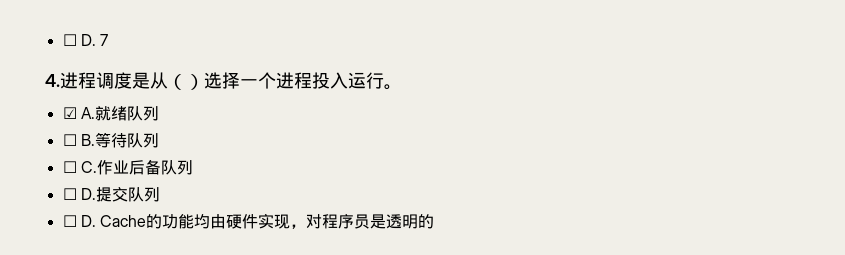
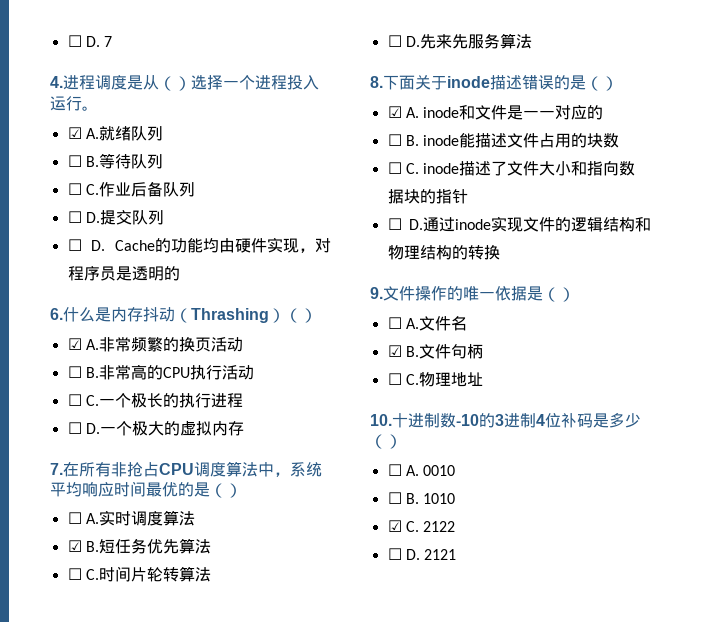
+ 6.什么是内存抖动（Thrashing）（）
+ ☑ A.非常频繁的换页活动
+ ☐ B.非常高的CPU执行活动
+ ☐ C.一个极长的执行进程
+ ☐ D.一个极大的虚拟内存
+ 7.在所有非抢占CPU调度算法中，系统平均响应时间最优的是（）
+ ☐ A.实时调度算法
+ ☑ B.短任务优先算法
+ ☐ C.时间片轮转算法
+ ☐ D.先来先服务算法
+ 8.下面关于inode描述错误的是（）
+ ☑ A. inode和文件是一一对应的
+ ☐ B. inode能描述文件占用的块数
+ ☐ C. inode描述了文件大小和指向数据块的指针
+ ☐ D.通过inode实现文件的逻辑结构和物理结构的转换
+ 9.文件操作的唯一依据是（）
+ ☐ A.文件名
+ ☑ B.文件句柄
+ ☐ C.物理地址
+ 10.十进制数-10的3进制4位补码是多少（）
+ ☐ A. 0010
+ ☐ B. 1010
+ ☑ C. 2122
+ ☐ D. 2121

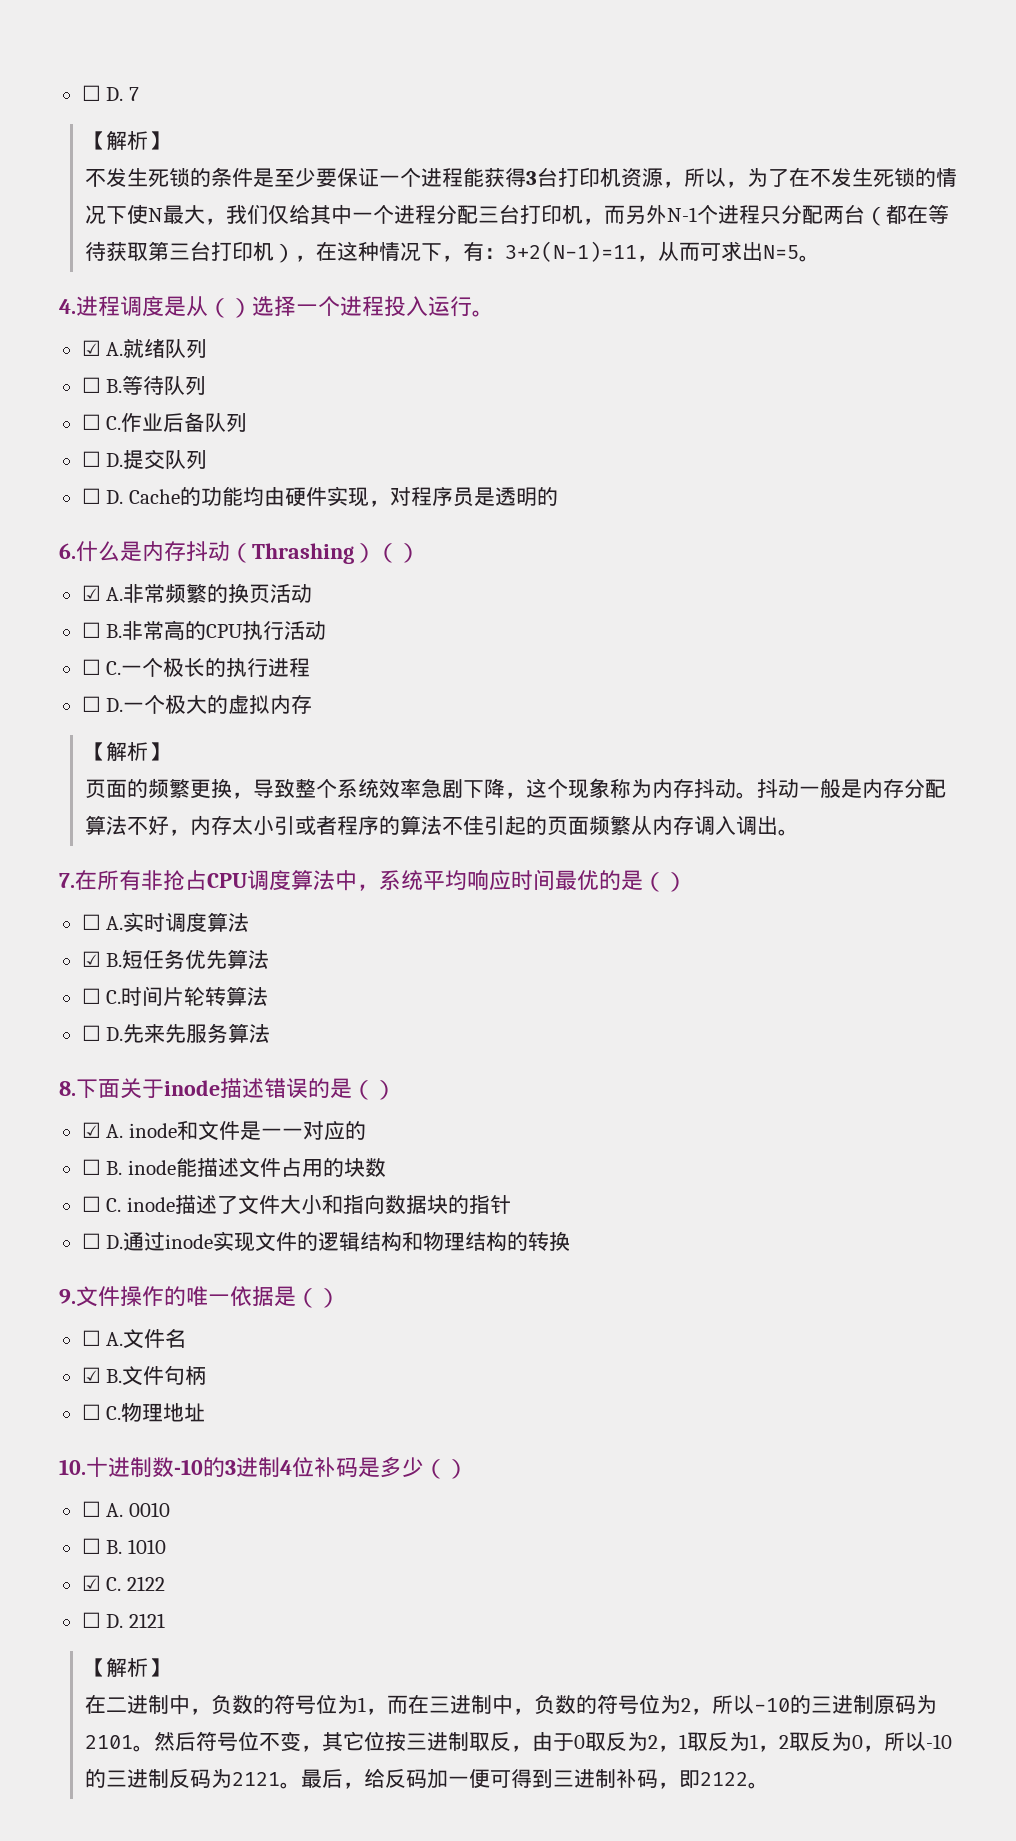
  ☐ D. 7
+ 【解析】
+ 不发生死锁的条件是至少要保证一个进程能获得3台打印机资源，所以，为了在不发生死锁的情况下使N最大，我们仅给其中一个进程分配三台打印机，而另外N-1个进程只分配两台（都在等待获取第三台打印机），在这种情况下，有：3+2(N-1)=11，从而可求出N=5。
  ☐ D.一个极大的虚拟内存
+ 【解析】
+ 页面的频繁更换，导致整个系统效率急剧下降，这个现象称为内存抖动。抖动一般是内存分配算法不好，内存太小引或者程序的算法不佳引起的页面频繁从内存调入调出。
  ☐ D. 2121
+ 【解析】
+ 在二进制中，负数的符号位为1，而在三进制中，负数的符号位为2，所以-10的三进制原码为2101。然后符号位不变，其它位按三进制取反，由于0取反为2，1取反为1，2取反为0，所以-10的三进制反码为2121。最后，给反码加一便可得到三进制补码，即2122。

